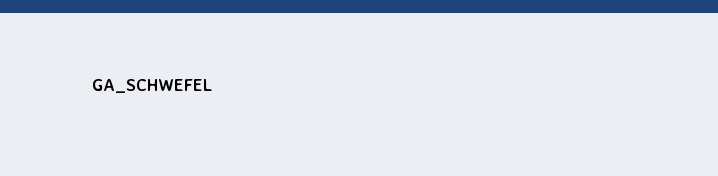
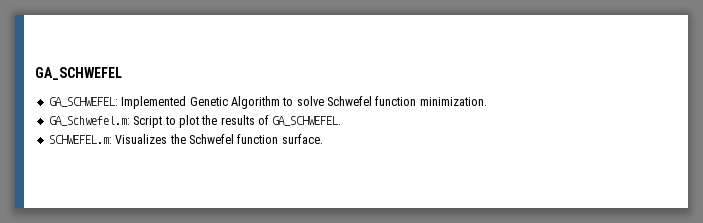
+ GA_SCHWEFEL: Implemented Genetic Algorithm to solve Schwefel function minimization.
+ GA_Schwefel.m: Script to plot the results of GA_SCHWEFEL.
+ SCHWEFEL.m: Visualizes the Schwefel function surface.

